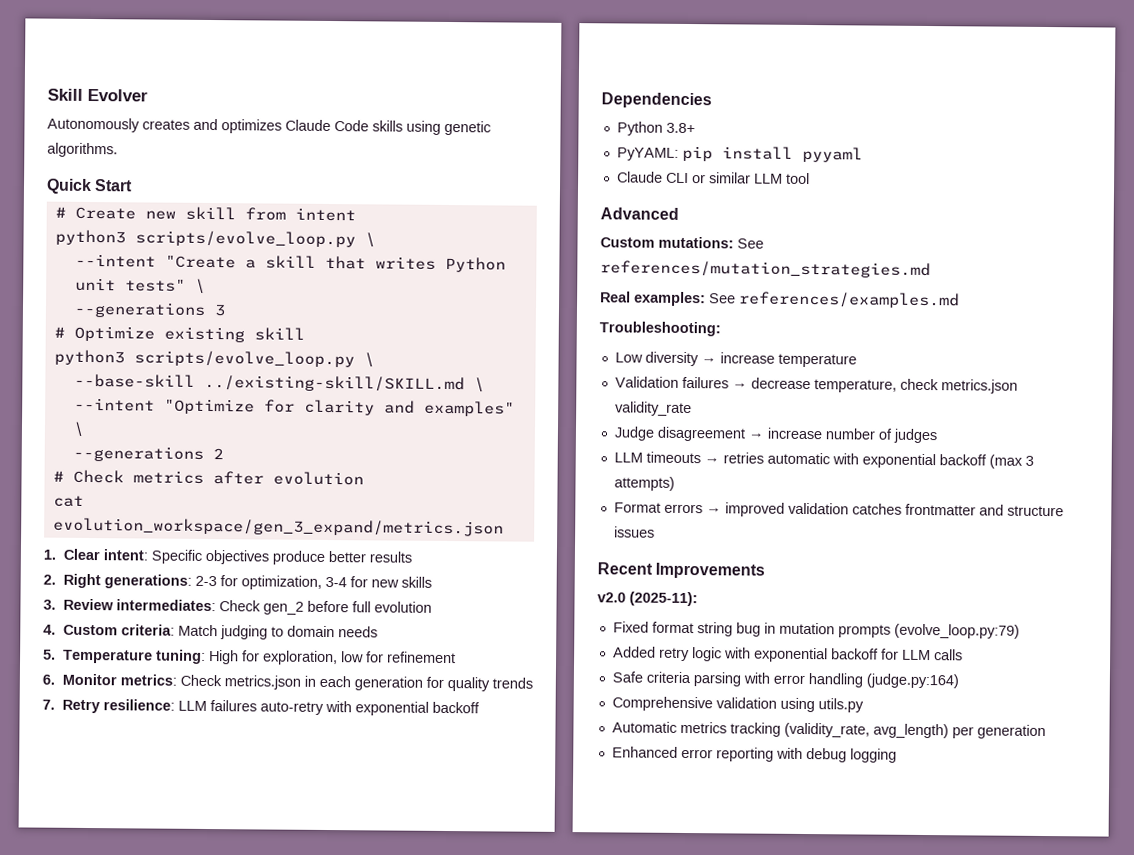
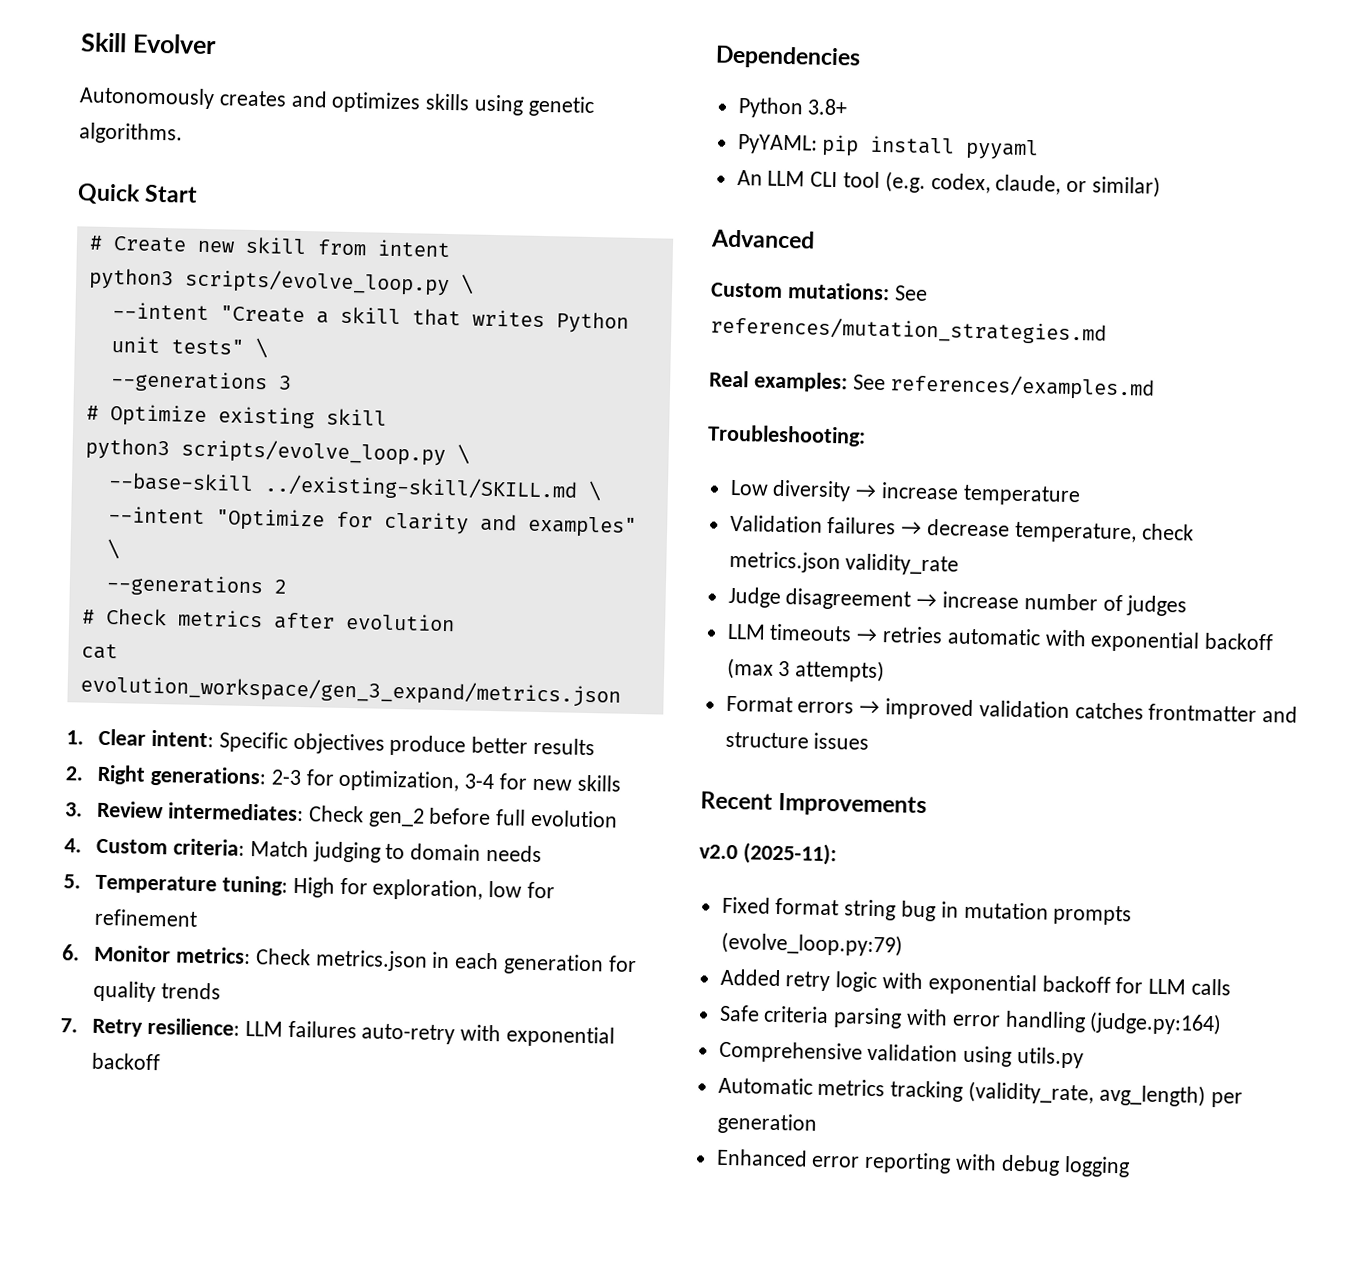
- Autonomously creates and optimizes Claude Code skills using genetic algorithms.
+ Autonomously creates and optimizes skills using genetic algorithms.
- Claude CLI or similar LLM tool
+ An LLM CLI tool (e.g. codex, claude, or similar)

